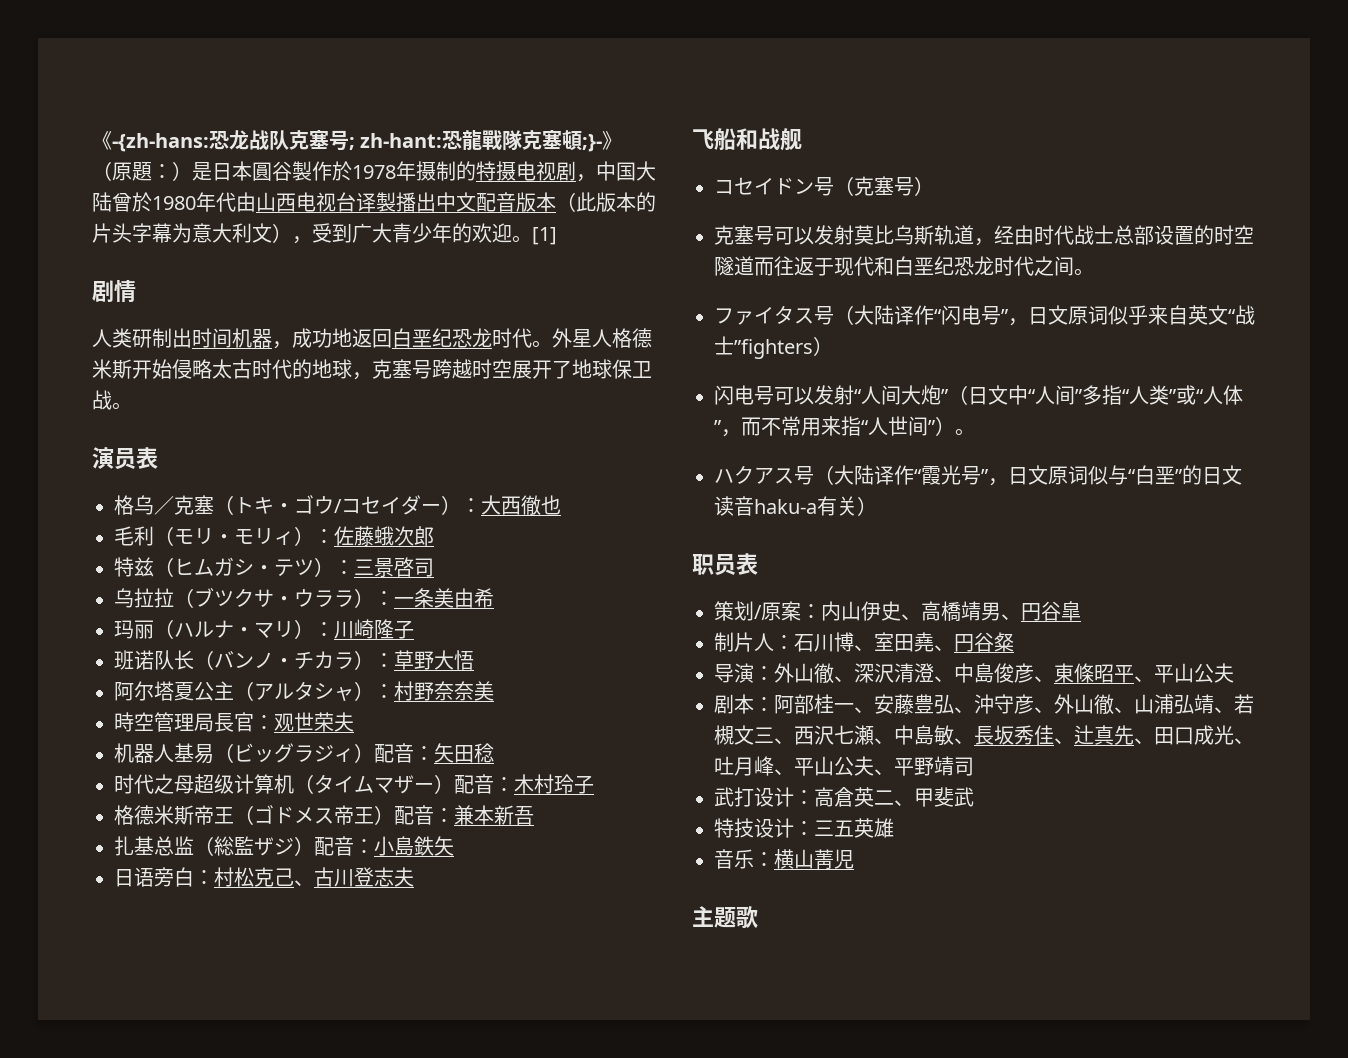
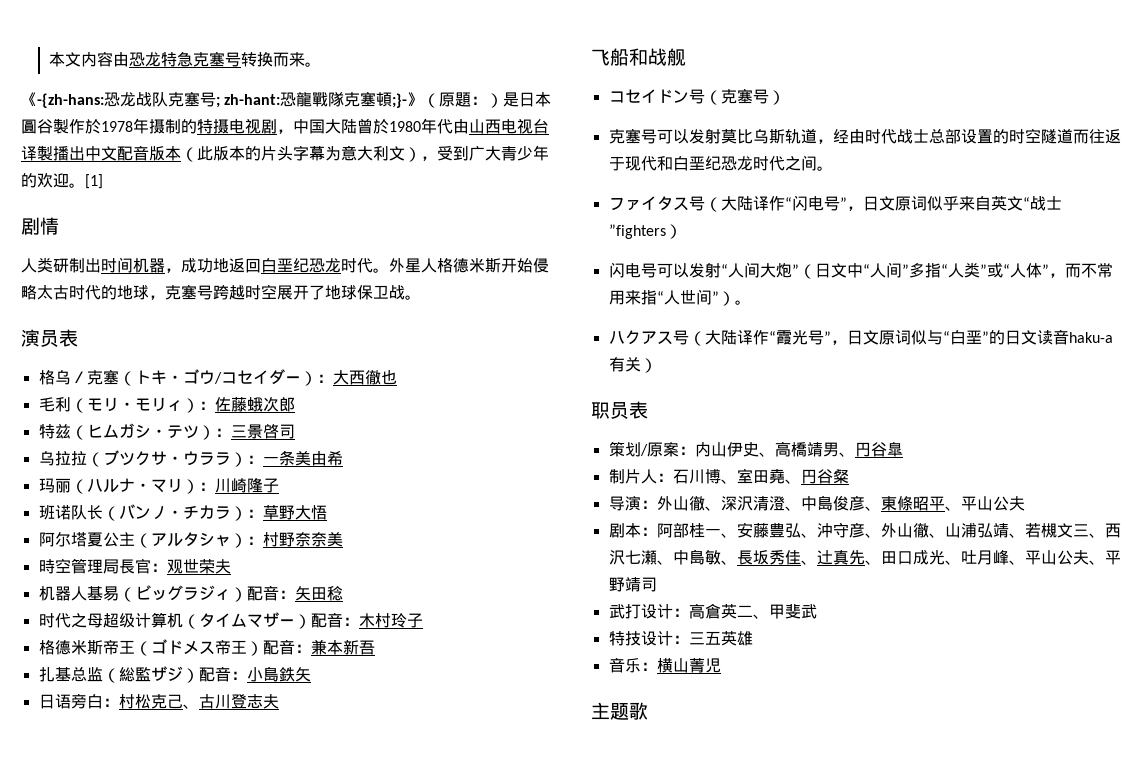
+ 本文内容由恐龙特急克塞号转换而来。

